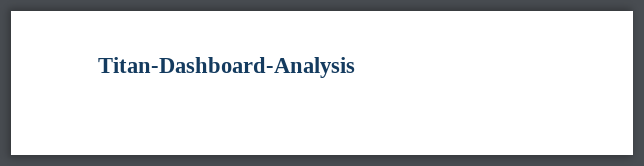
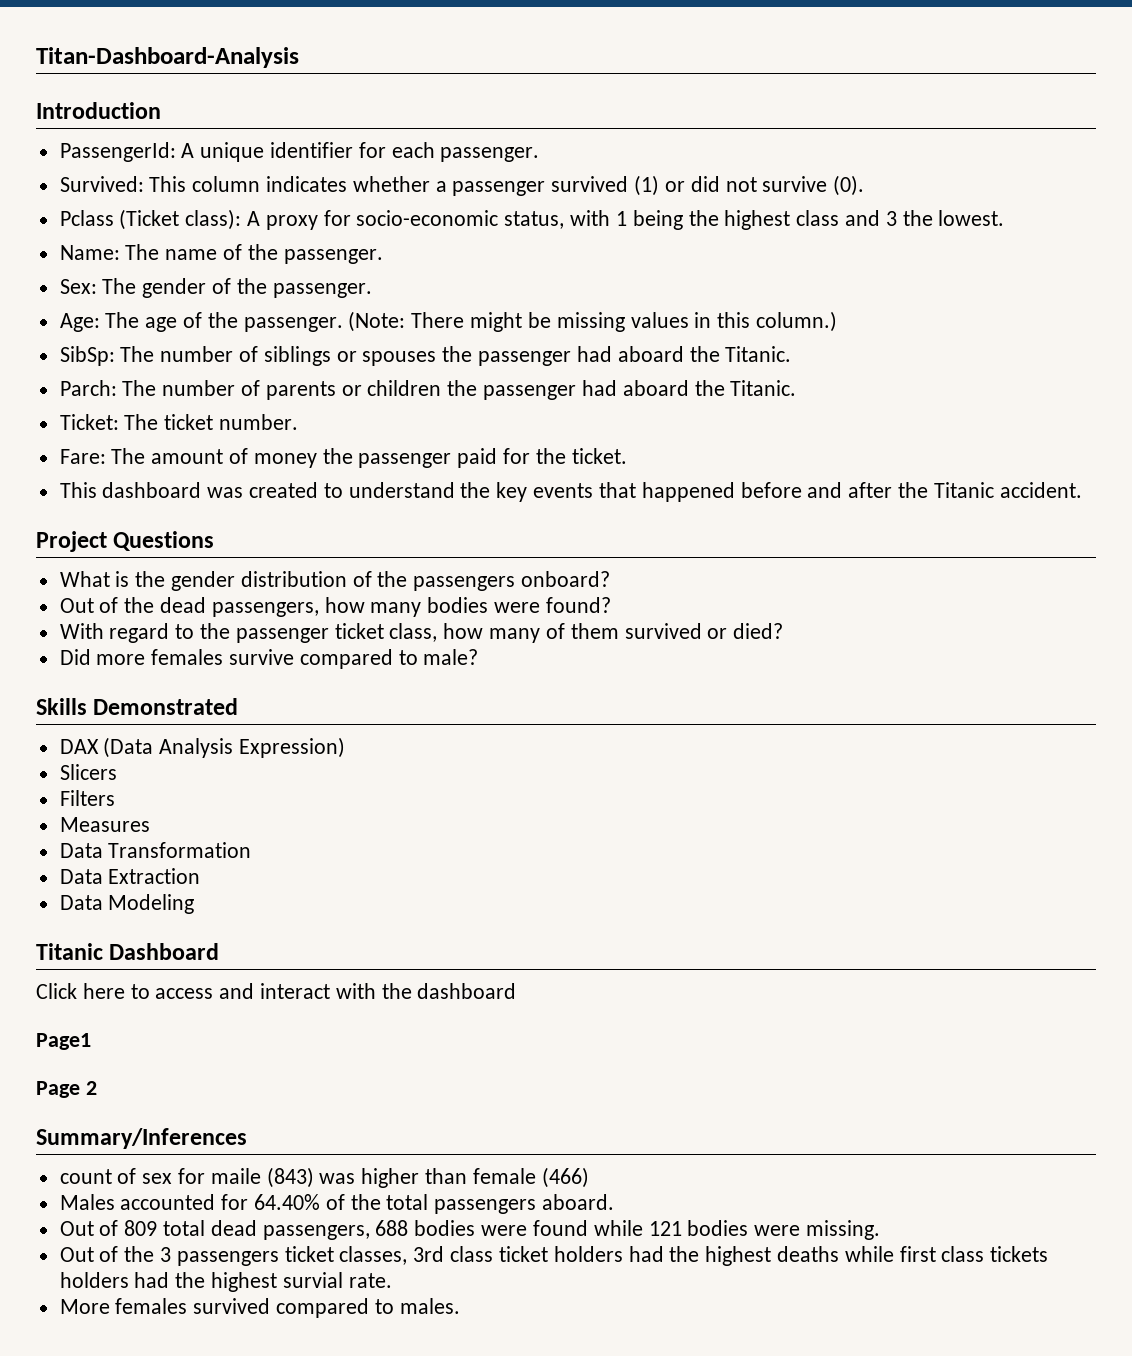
+ Introduction
+ PassengerId: A unique identifier for each passenger.
+ Survived: This column indicates whether a passenger survived (1) or did not survive (0).
+ Pclass (Ticket class): A proxy for socio-economic status, with 1 being the highest class and 3 the lowest.
+ Name: The name of the passenger.
+ Sex: The gender of the passenger.
+ Age: The age of the passenger. (Note: There might be missing values in this column.)
+ SibSp: The number of siblings or spouses the passenger had aboard the Titanic.
+ Parch: The number of parents or children the passenger had aboard the Titanic.
+ Ticket: The ticket number.
+ Fare: The amount of money the passenger paid for the ticket.
+ This dashboard was created to understand the key events that happened before and after the Titanic accident.
+ Project Questions
+ What is the gender distribution of the passengers onboard?
+ Out of the dead passengers, how many bodies were found?
+ With regard to the passenger ticket class, how many of them survived or died?
+ Did more females survive compared to male?
+ Skills Demonstrated
+ DAX (Data Analysis Expression)
+ Slicers
+ Filters
+ Measures
+ Data Transformation
+ Data Extraction
+ Data Modeling
+ Titanic Dashboard
+ Click here to access and interact with the dashboard
+ Page1
+ Page 2
+ Summary/Inferences
+ count of sex for maile (843) was higher than female (466)
+ Males accounted for 64.40% of the total passengers aboard.
+ Out of 809 total dead passengers, 688 bodies were found while 121 bodies were missing.
+ Out of the 3 passengers ticket classes, 3rd class ticket holders had the highest deaths while first class tickets holders had the highest survial rate.
+ More females survived compared to males.

